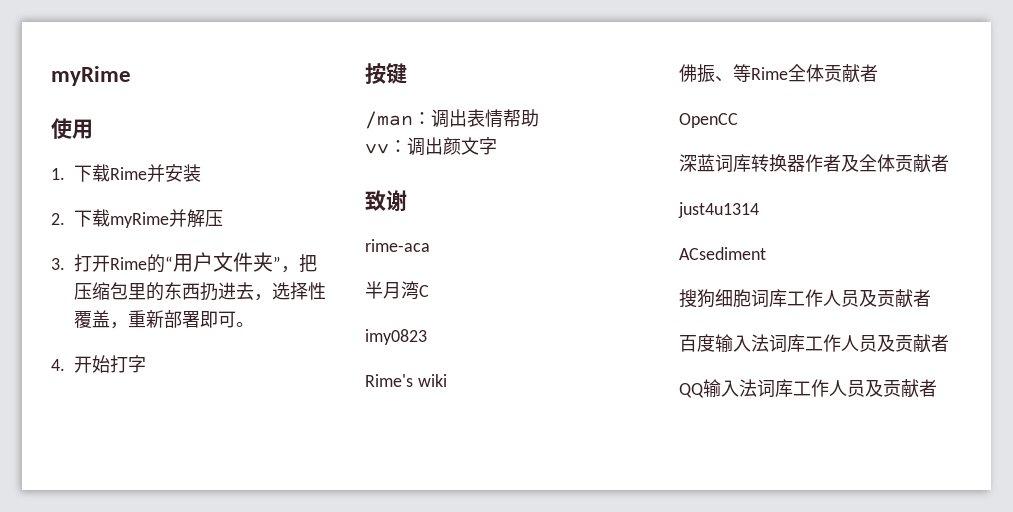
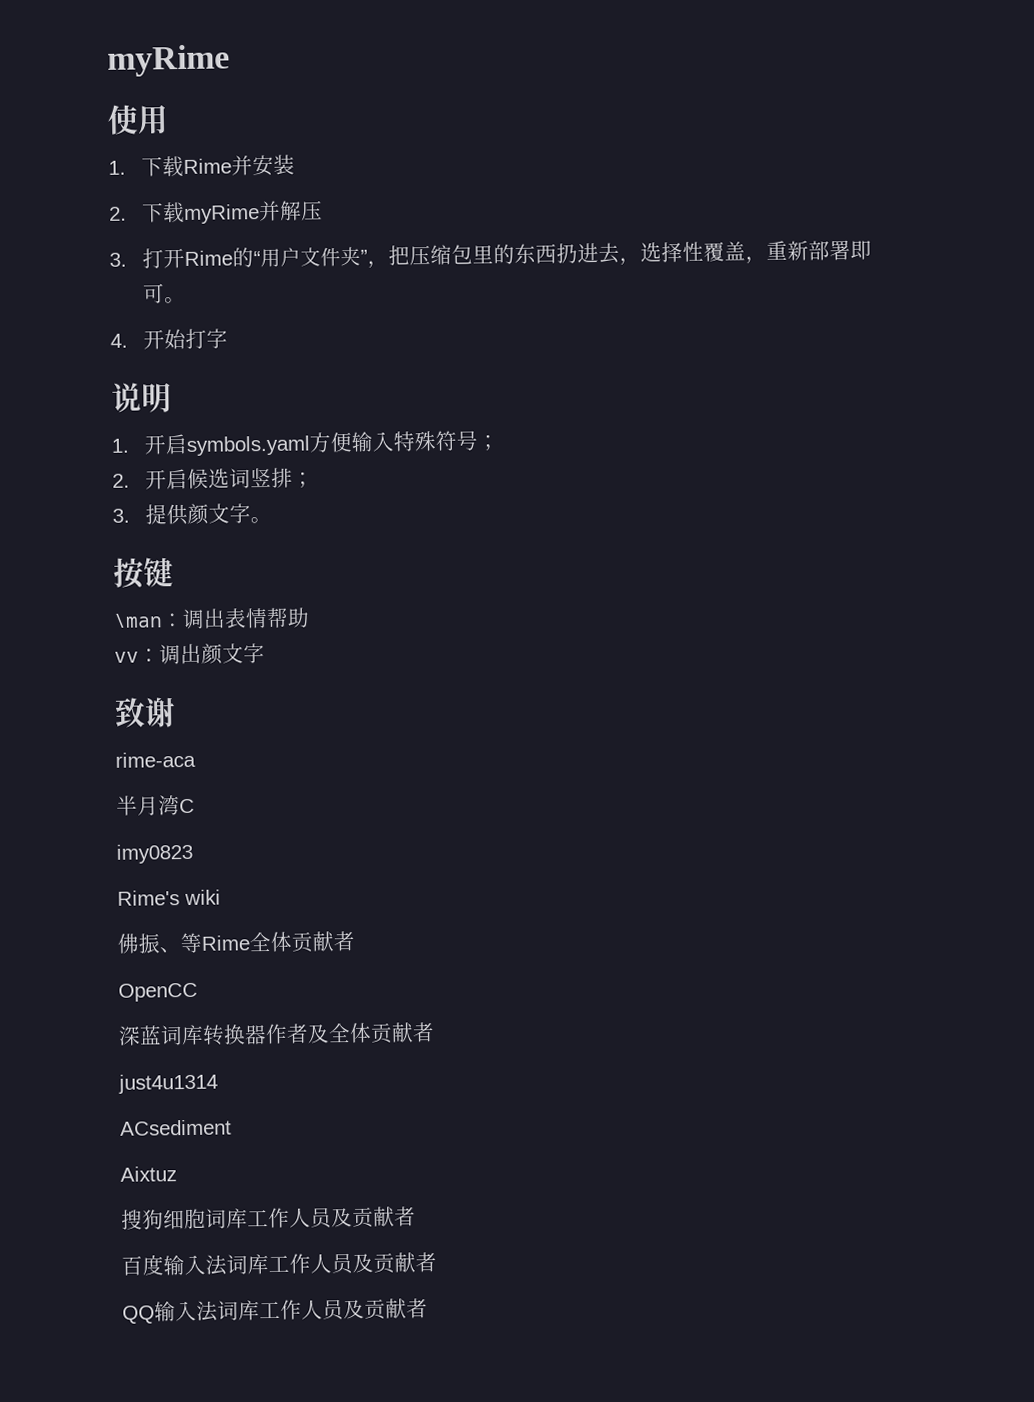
+ 说明
+ 1.开启symbols.yaml方便输入特殊符号；
+ 2.开启候选词竖排；
+ 3.提供颜文字。
- /man：调出表情帮助
+ \man：调出表情帮助
+ Aixtuz

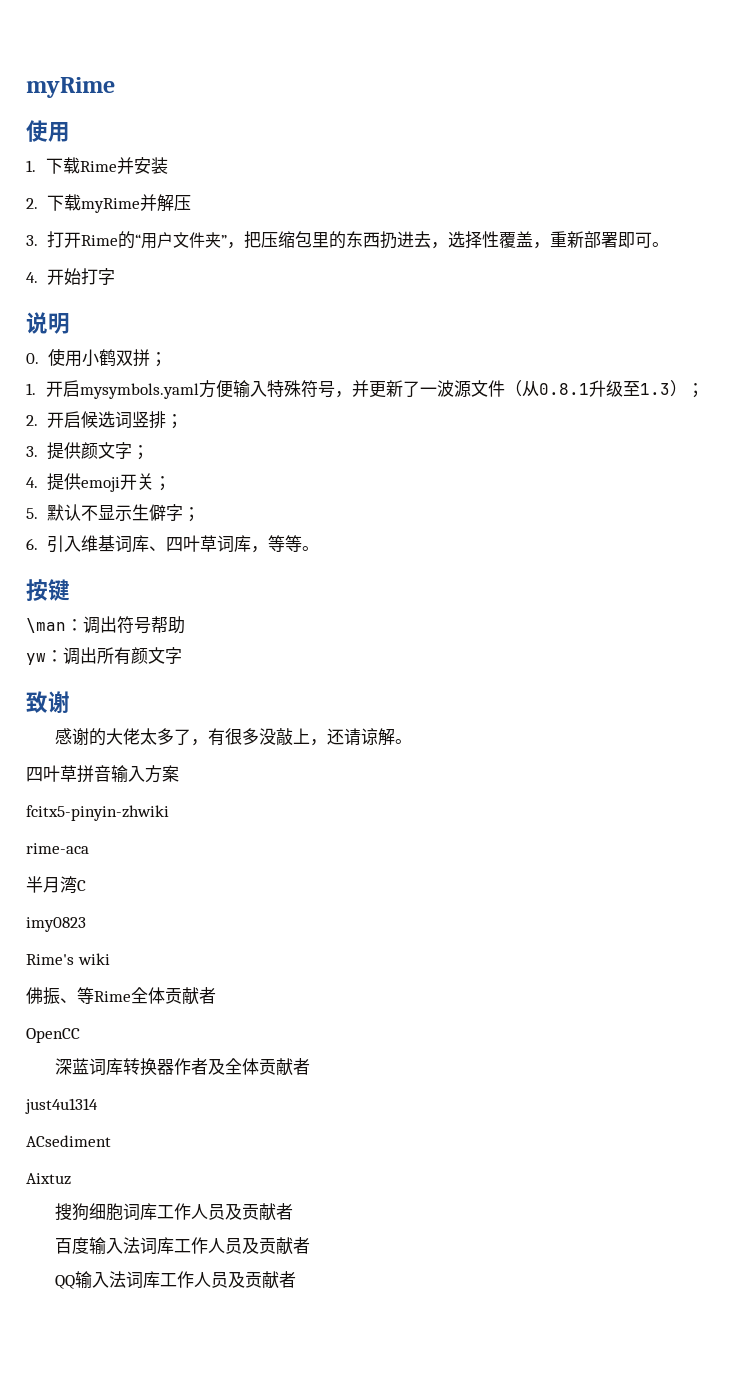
- 1.开启symbols.yaml方便输入特殊符号；
+ 0.使用小鹤双拼；
+ 1.开启mysymbols.yaml方便输入特殊符号，并更新了一波源文件（从0.8.1升级至1.3）；
- 3.提供颜文字。
+ 3.提供颜文字；
+ 4.提供emoji开关；
+ 5.默认不显示生僻字；
+ 6.引入维基词库、四叶草词库，等等。
- \man：调出表情帮助
+ \man：调出符号帮助
- vv：调出颜文字
+ yw：调出所有颜文字
+ 感谢的大佬太多了，有很多没敲上，还请谅解。
+ 四叶草拼音输入方案
+ fcitx5-pinyin-zhwiki

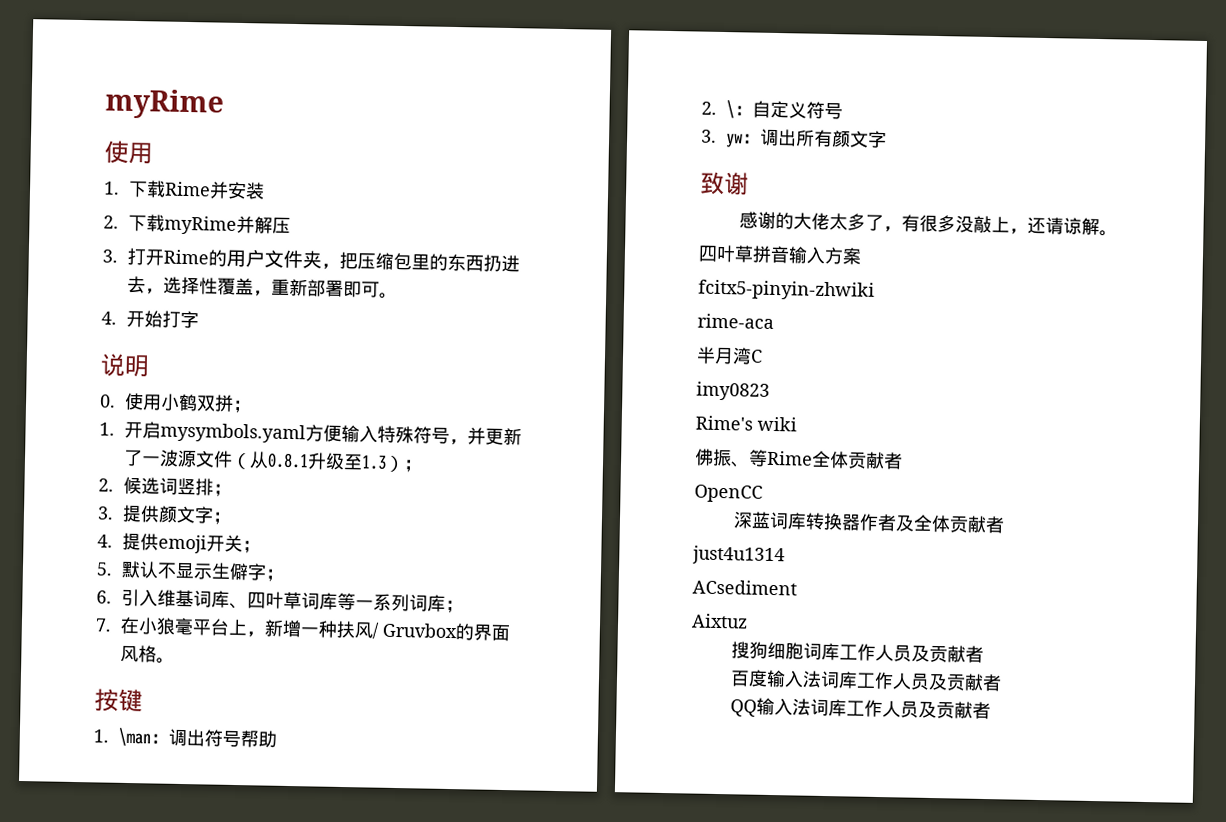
- 3.打开Rime的“用户文件夹”，把压缩包里的东西扔进去，选择性覆盖，重新部署即可。
+ 3.打开Rime的用户文件夹，把压缩包里的东西扔进去，选择性覆盖，重新部署即可。
- 2.开启候选词竖排；
+ 2.候选词竖排；
- 6.引入维基词库、四叶草词库，等等。
+ 6.引入维基词库、四叶草词库等一系列词库；
+ 7.在小狼毫平台上，新增一种扶风/ Gruvbox的界面风格。
- \man：调出符号帮助
+ 1. \man：调出符号帮助
- yw：调出所有颜文字
+ 2. \：自定义符号
+ 3. yw：调出所有颜文字

